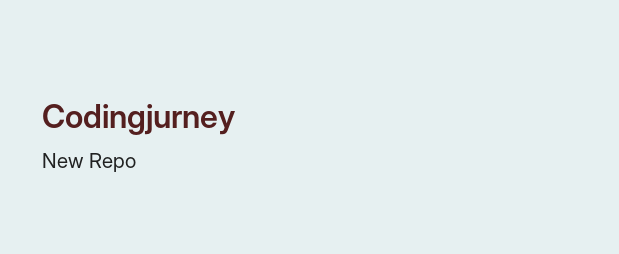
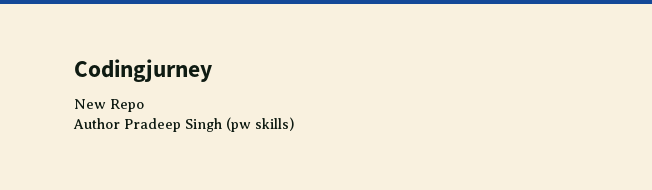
+ Author Pradeep Singh (pw skills)

